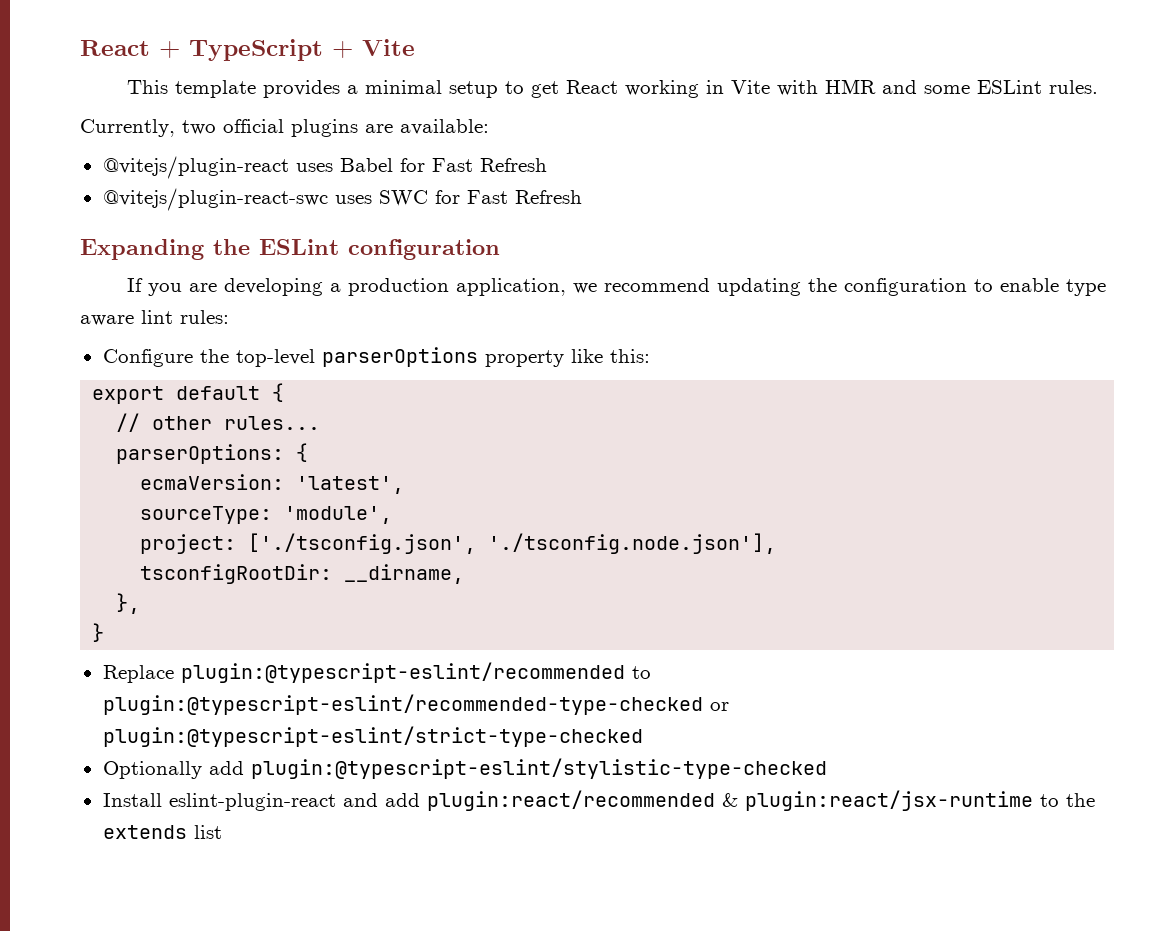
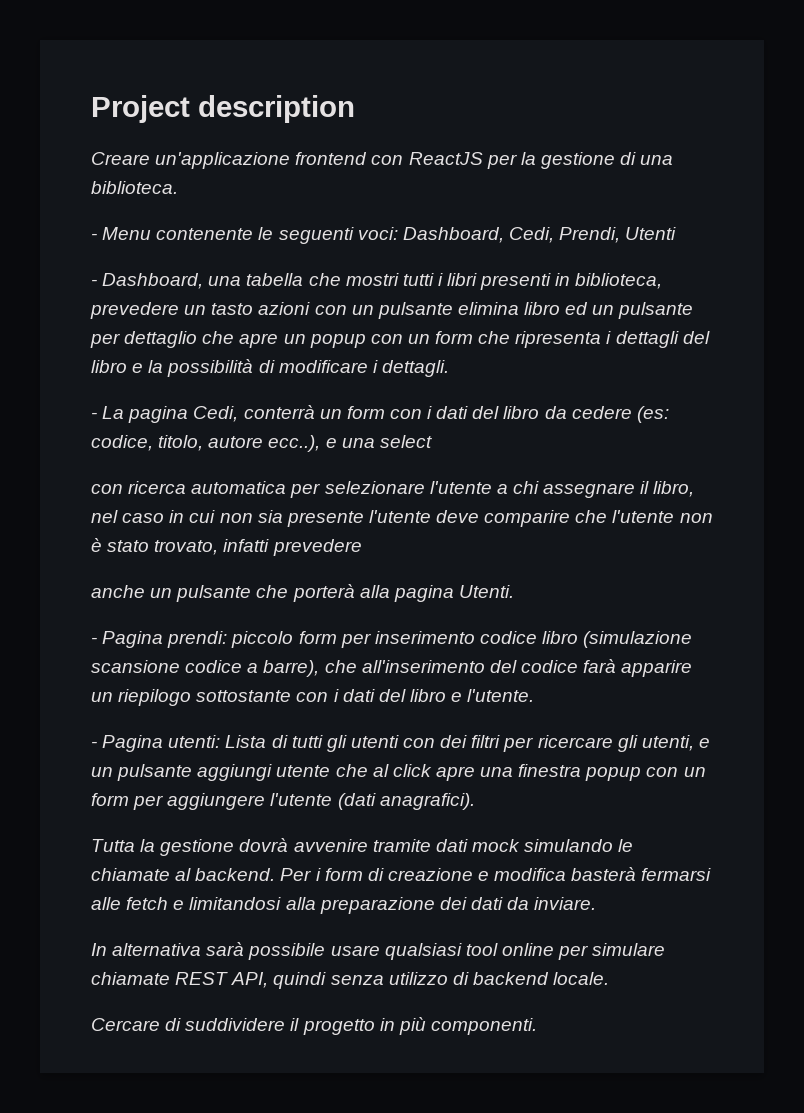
- React + TypeScript + Vite
- This template provides a minimal setup to get React working in Vite with HMR and some ESLint rules.
- Currently, two official plugins are available:
- @vitejs/plugin-react uses Babel for Fast Refresh
- @vitejs/plugin-react-swc uses SWC for Fast Refresh
- Expanding the ESLint configuration
- If you are developing a production application, we recommend updating the configuration to enable type aware lint rules:
- Configure the top-level parserOptions property like this:
- export default {
- // other rules...
- parserOptions: {
- ecmaVersion: 'latest',
- sourceType: 'module',
- project: ['./tsconfig.json', './tsconfig.node.json'],
- tsconfigRootDir: __dirname,
- },
- }
- Replace plugin:@typescript-eslint/recommended to plugin:@typescript-eslint/recommended-type-checked or plugin:@typescript-eslint/strict-type-checked
- Optionally add plugin:@typescript-eslint/stylistic-type-checked
- Install eslint-plugin-react and add plugin:react/recommended & plugin:react/jsx-runtime to the extends list
+ Project description
+ Creare un'applicazione frontend con ReactJS per la gestione di una biblioteca.
+ - Menu contenente le seguenti voci: Dashboard, Cedi, Prendi, Utenti
+ - Dashboard, una tabella che mostri tutti i libri presenti in biblioteca, prevedere un tasto azioni con un pulsante elimina libro ed un pulsante per dettaglio che apre un popup con un form che ripresenta i dettagli del libro e la possibilità di modificare i dettagli.
+ - La pagina Cedi, conterrà un form con i dati del libro da cedere (es: codice, titolo, autore ecc..), e una select
+ con ricerca automatica per selezionare l'utente a chi assegnare il libro, nel caso in cui non sia presente l'utente deve comparire che l'utente non è stato trovato, infatti prevedere
+ anche un pulsante che porterà alla pagina Utenti.
+ - Pagina prendi: piccolo form per inserimento codice libro (simulazione scansione codice a barre), che all'inserimento del codice farà apparire un riepilogo sottostante con i dati del libro e l'utente.
+ - Pagina utenti: Lista di tutti gli utenti con dei filtri per ricercare gli utenti, e un pulsante aggiungi utente che al click apre una finestra popup con un form per aggiungere l'utente (dati anagrafici).
+ Tutta la gestione dovrà avvenire tramite dati mock simulando le chiamate al backend. Per i form di creazione e modifica basterà fermarsi alle fetch e limitandosi alla preparazione dei dati da inviare.
+ In alternativa sarà possibile usare qualsiasi tool online per simulare chiamate REST API, quindi senza utilizzo di backend locale.
+ Cercare di suddividere il progetto in più componenti.

